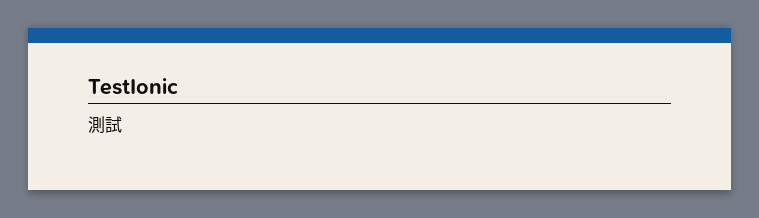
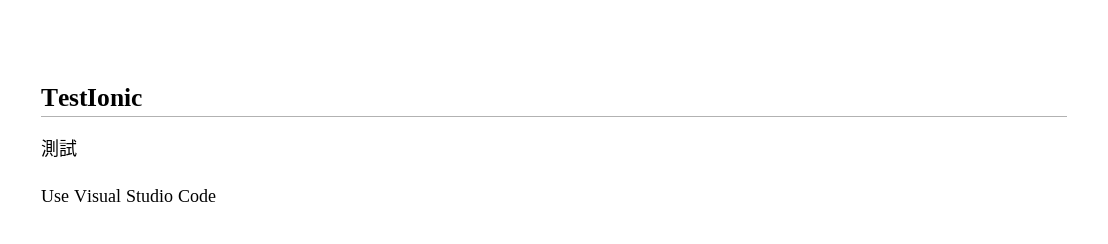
+ Use Visual Studio Code

